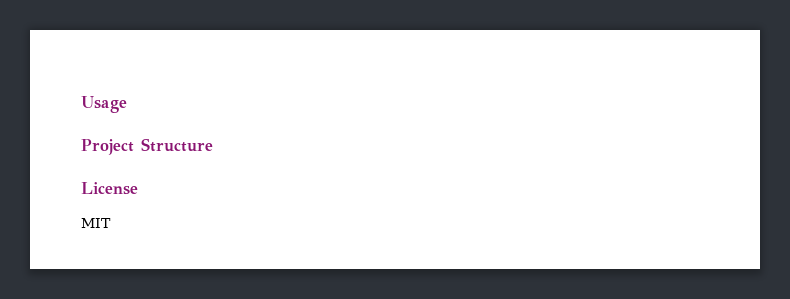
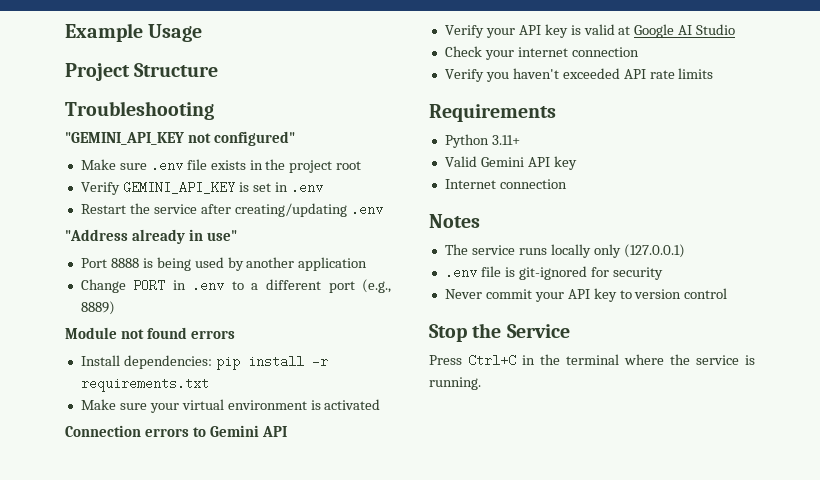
- Usage
+ Example Usage
- License
- MIT
+ Troubleshooting
+ "GEMINI_API_KEY not configured"
+ Make sure .env file exists in the project root
+ Verify GEMINI_API_KEY is set in .env
+ Restart the service after creating/updating .env
+ "Address already in use"
+ Port 8888 is being used by another application
+ Change PORT in .env to a different port (e.g., 8889)
+ Module not found errors
+ Install dependencies: pip install -r requirements.txt
+ Make sure your virtual environment is activated
+ Connection errors to Gemini API
+ Verify your API key is valid at Google AI Studio
+ Check your internet connection
+ Verify you haven't exceeded API rate limits
+ Requirements
+ Python 3.11+
+ Valid Gemini API key
+ Internet connection
+ Notes
+ The service runs locally only (127.0.0.1)
+ .env file is git-ignored for security
+ Never commit your API key to version control
+ Stop the Service
+ Press Ctrl+C in the terminal where the service is running.

